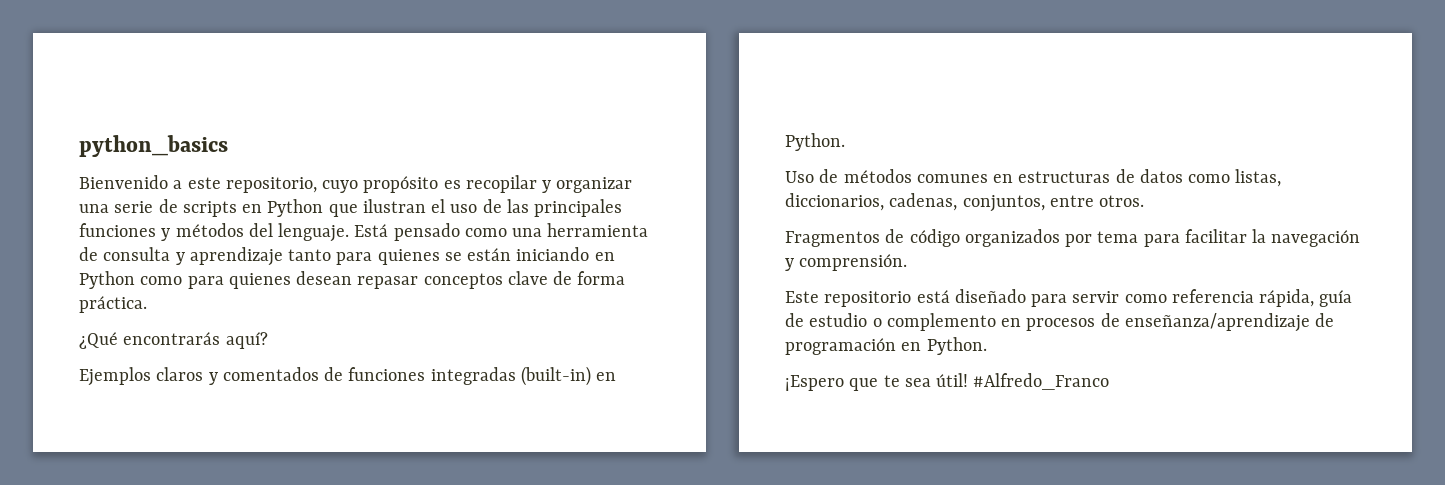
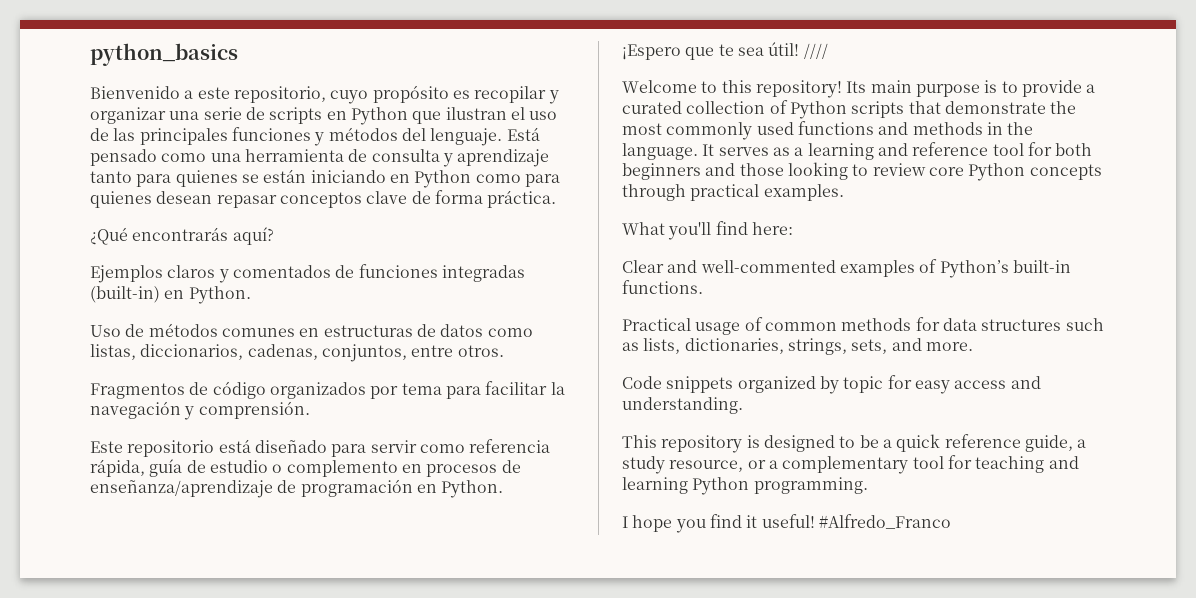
+ ////
+ Welcome to this repository! Its main purpose is to provide a curated collection of Python scripts that demonstrate the most commonly used functions and methods in the language. It serves as a learning and reference tool for both beginners and those looking to review core Python concepts through practical examples.
+ What you'll find here:
+ Clear and well-commented examples of Python’s built-in functions.
+ Practical usage of common methods for data structures such as lists, dictionaries, strings, sets, and more.
+ Code snippets organized by topic for easy access and understanding.
+ This repository is designed to be a quick reference guide, a study resource, or a complementary tool for teaching and learning Python programming.
+ I hope you find it useful!

